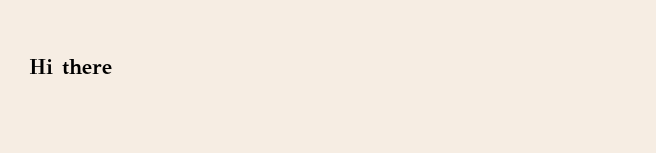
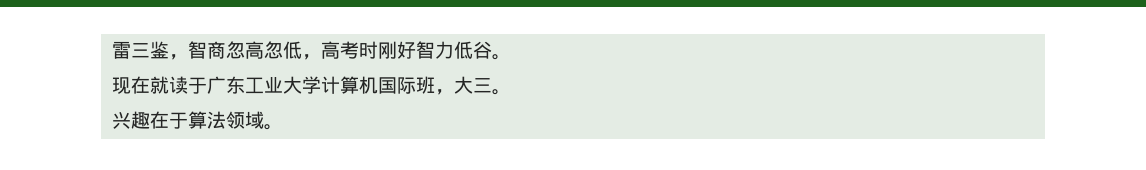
- Hi there
+ 雷三鉴，智商忽高忽低，高考时刚好智力低谷。
+ 现在就读于广东工业大学计算机国际班，大三。
+ 兴趣在于算法领域。

